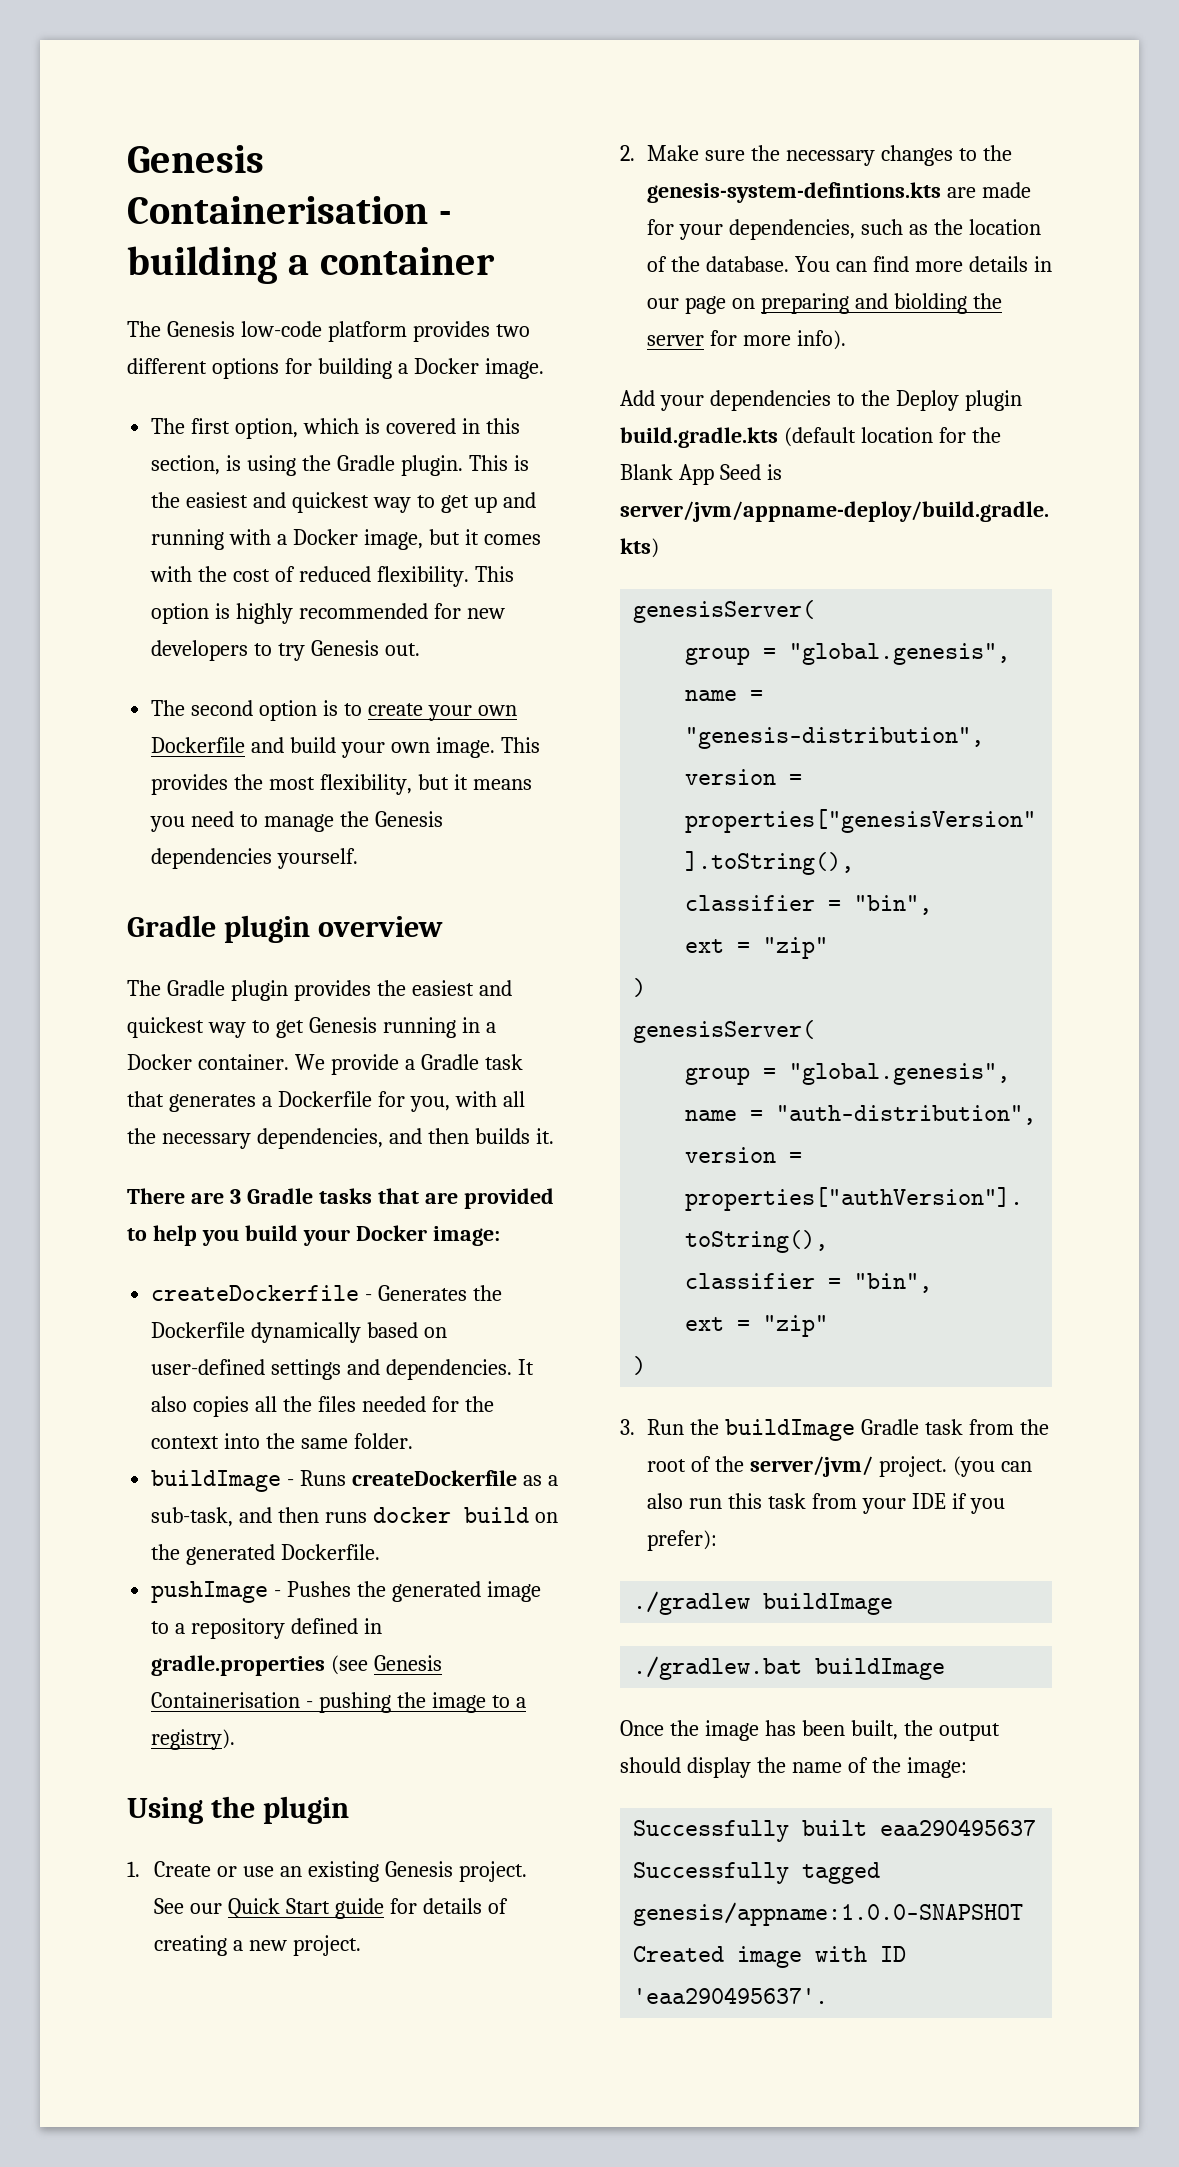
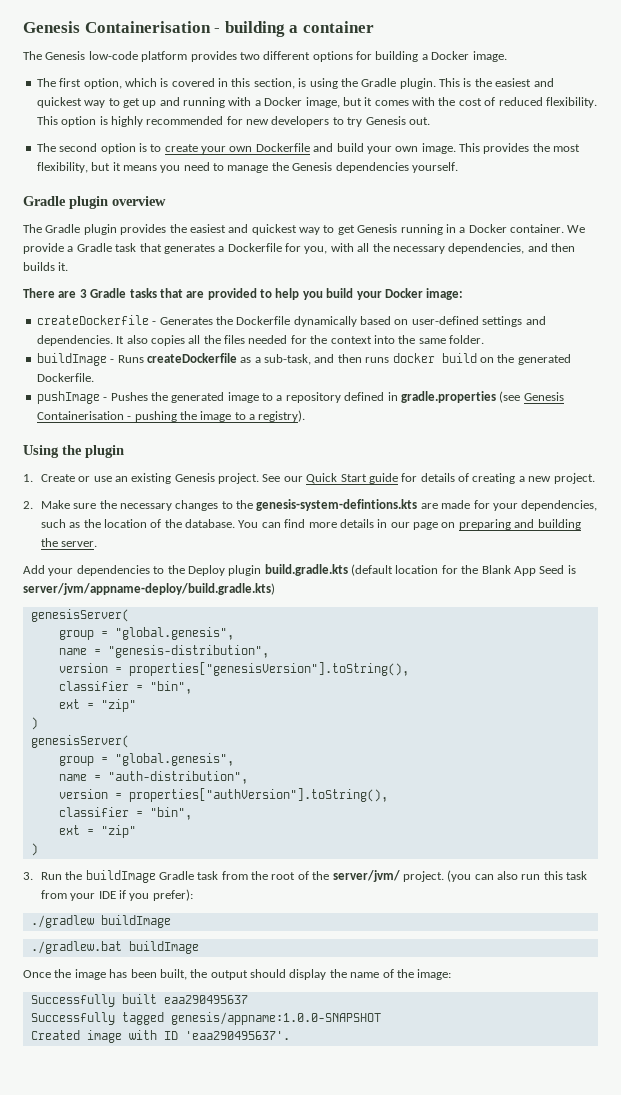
- You can find more details in our page on preparing and biolding the server for more info).
+ You can find more details in our page on preparing and building the server.

